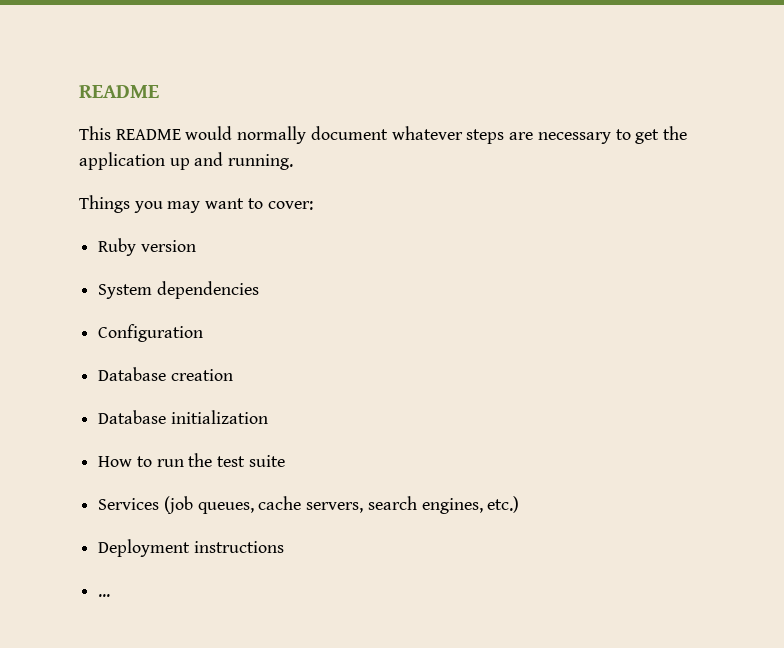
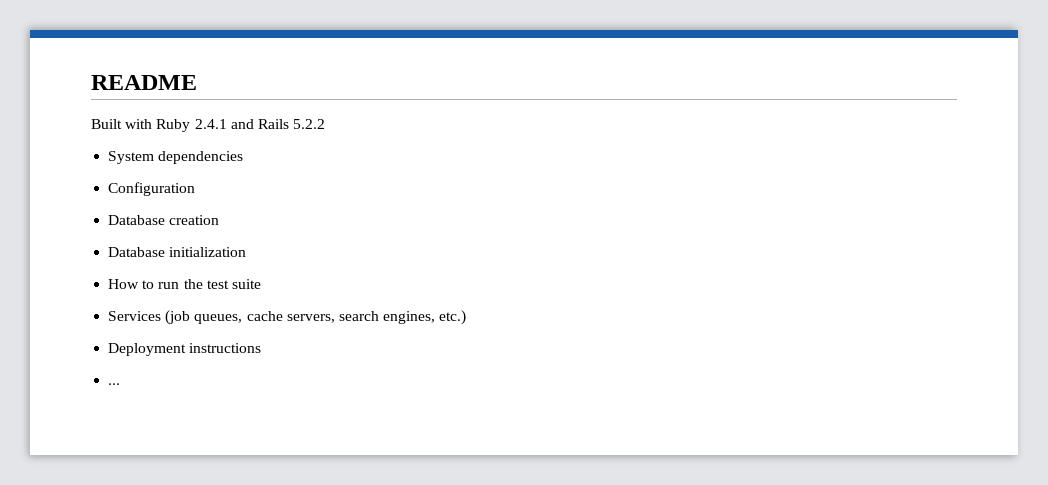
- This README would normally document whatever steps are necessary to get the application up and running.
- Things you may want to cover:
- Ruby version
+ Built with Ruby 2.4.1 and Rails 5.2.2

